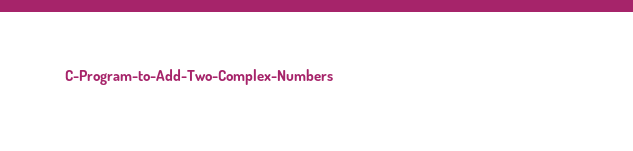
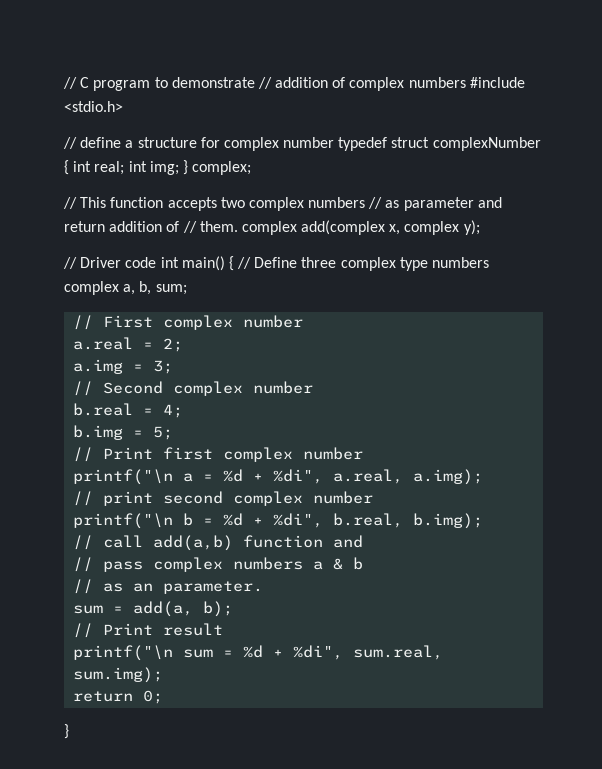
- C-Program-to-Add-Two-Complex-Numbers
+ // C program to demonstrate // addition of complex numbers #include <stdio.h>
+ // define a structure for complex number typedef struct complexNumber { int real; int img; } complex;
+ // This function accepts two complex numbers // as parameter and return addition of // them. complex add(complex x, complex y);
+ // Driver code int main() { // Define three complex type numbers complex a, b, sum;
+ // First complex number
+ a.real = 2;
+ a.img = 3;
+ // Second complex number
+ b.real = 4;
+ b.img = 5;
+ // Print first complex number
+ printf("\n a = %d + %di", a.real, a.img);
+ // print second complex number
+ printf("\n b = %d + %di", b.real, b.img);
+ // call add(a,b) function and
+ // pass complex numbers a & b
+ // as an parameter.
+ sum = add(a, b);
+ // Print result
+ printf("\n sum = %d + %di", sum.real, sum.img);
+ return 0;
+ }

